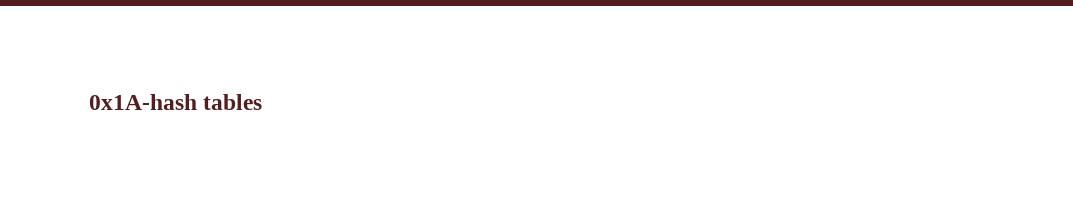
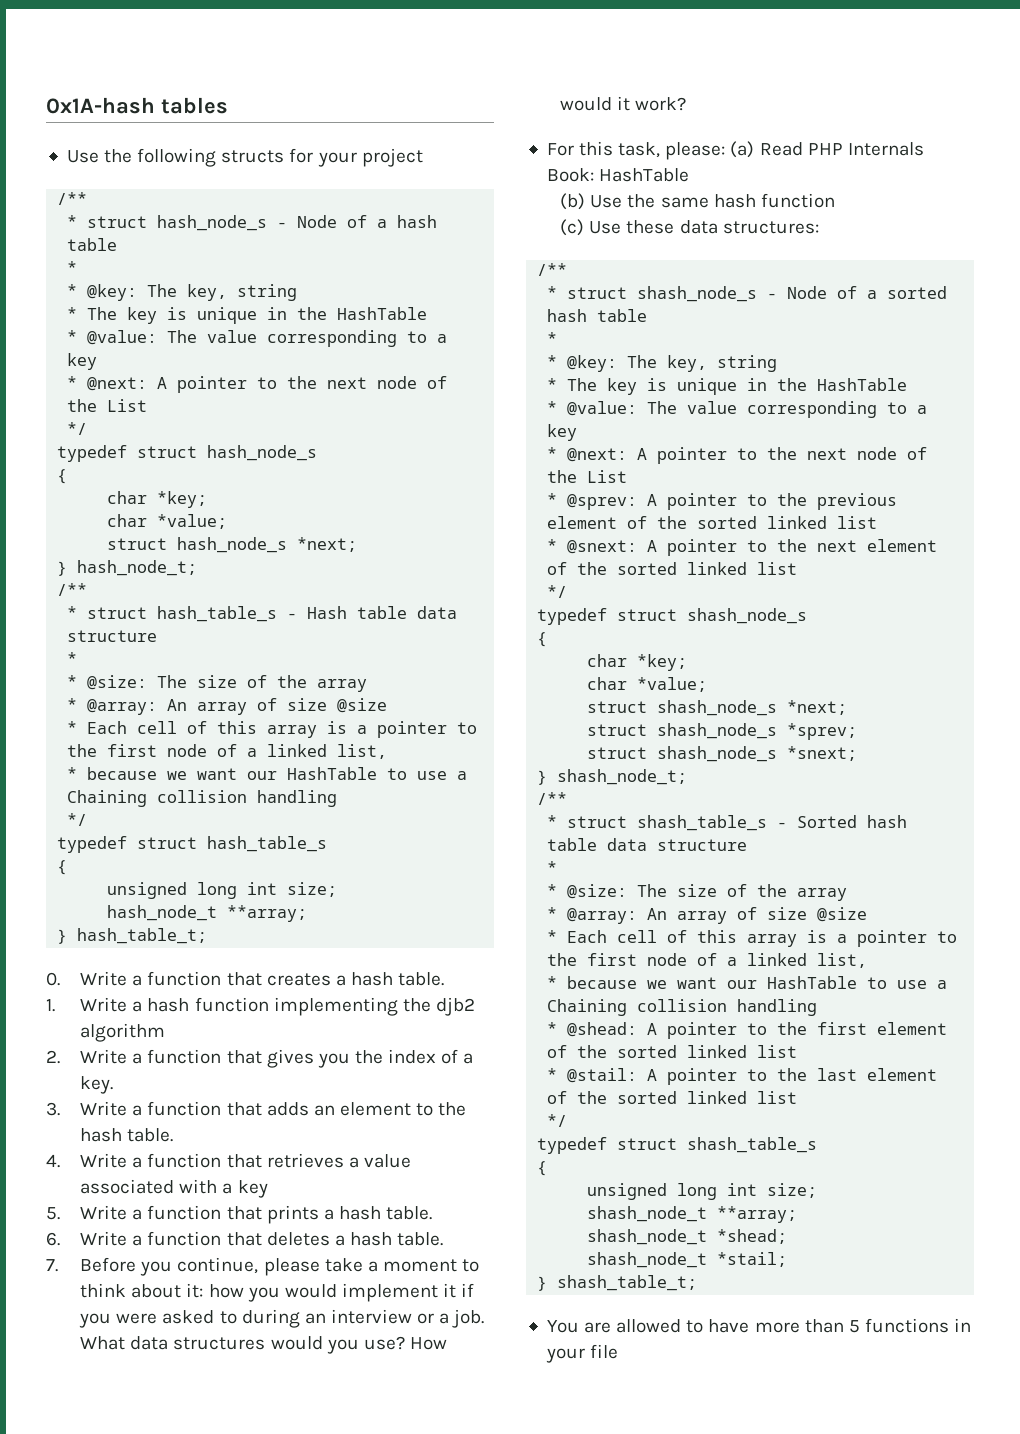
+ Use the following structs for your project
+ /**
+ * struct hash_node_s - Node of a hash table
+ *
+ * @key: The key, string
+ * The key is unique in the HashTable
+ * @value: The value corresponding to a key
+ * @next: A pointer to the next node of the List
+ */
+ typedef struct hash_node_s
+ {
+ char *key;
+ char *value;
+ struct hash_node_s *next;
+ } hash_node_t;
+ /**
+ * struct hash_table_s - Hash table data structure
+ *
+ * @size: The size of the array
+ * @array: An array of size @size
+ * Each cell of this array is a pointer to the first node of a linked list,
+ * because we want our HashTable to use a Chaining collision handling
+ */
+ typedef struct hash_table_s
+ {
+ unsigned long int size;
+ hash_node_t **array;
+ } hash_table_t;
+ 0. Write a function that creates a hash table.
+ 1. Write a hash function implementing the djb2 algorithm
+ 2. Write a function that gives you the index of a key.
+ 3. Write a function that adds an element to the hash table.
+ 4. Write a function that retrieves a value associated with a key
+ 5. Write a function that prints a hash table.
+ 6. Write a function that deletes a hash table.
+ 7. Before you continue, please take a moment to think about it: how you would implement it if you were asked to during an interview or a job. What data structures would you use? How would it work?
+ For this task, please: (a) Read PHP Internals Book: HashTable
+ (b) Use the same hash function
+ (c) Use these data structures:
+ /**
+ * struct shash_node_s - Node of a sorted hash table
+ *
+ * @key: The key, string
+ * The key is unique in the HashTable
+ * @value: The value corresponding to a key
+ * @next: A pointer to the next node of the List
+ * @sprev: A pointer to the previous element of the sorted linked list
+ * @snext: A pointer to the next element of the sorted linked list
+ */
+ typedef struct shash_node_s
+ {
+ char *key;
+ char *value;
+ struct shash_node_s *next;
+ struct shash_node_s *sprev;
+ struct shash_node_s *snext;
+ } shash_node_t;
+ /**
+ * struct shash_table_s - Sorted hash table data structure
+ *
+ * @size: The size of the array
+ * @array: An array of size @size
+ * Each cell of this array is a pointer to the first node of a linked list,
+ * because we want our HashTable to use a Chaining collision handling
+ * @shead: A pointer to the first element of the sorted linked list
+ * @stail: A pointer to the last element of the sorted linked list
+ */
+ typedef struct shash_table_s
+ {
+ unsigned long int size;
+ shash_node_t **array;
+ shash_node_t *shead;
+ shash_node_t *stail;
+ } shash_table_t;
+ You are allowed to have more than 5 functions in your file

